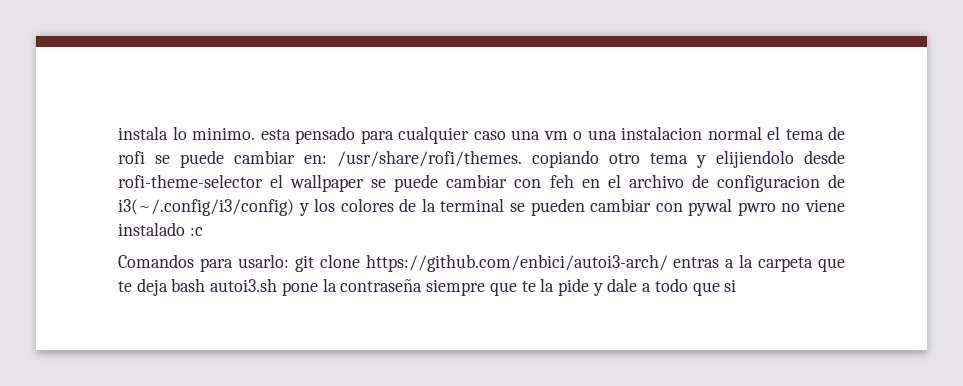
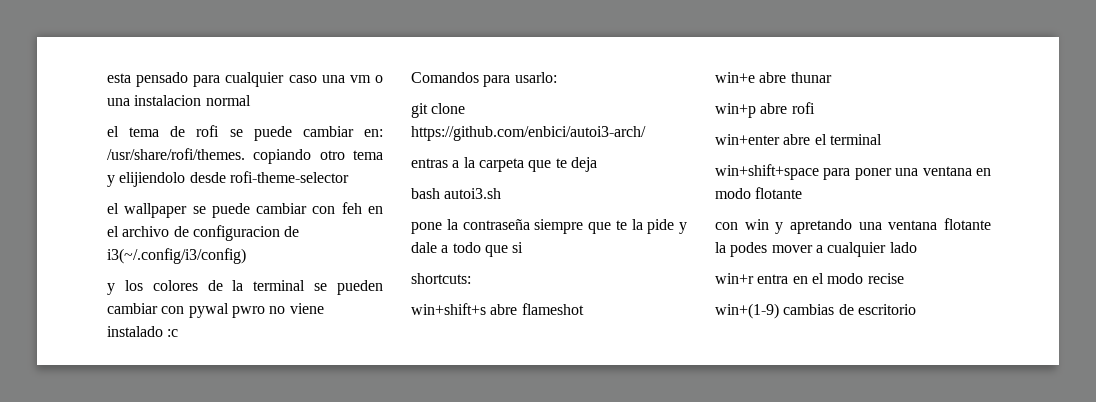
- instala lo minimo. esta pensado para cualquier caso una vm o una instalacion normal el tema de rofi se puede cambiar en: /usr/share/rofi/themes. copiando otro tema y elijiendolo desde rofi-theme-selector el wallpaper se puede cambiar con feh en el archivo de configuracion de i3(~/.config/i3/config) y los colores de la terminal se pueden cambiar con pywal pwro no viene instalado :c
+ esta pensado para cualquier caso una vm o una instalacion normal
+ el tema de rofi se puede cambiar en: /usr/share/rofi/themes. copiando otro tema y elijiendolo desde rofi-theme-selector
+ el wallpaper se puede cambiar con feh en el archivo de configuracion de i3(~/.config/i3/config)
+ y los colores de la terminal se pueden cambiar con pywal pwro no viene instalado :c
- Comandos para usarlo: git clone https://github.com/enbici/autoi3-arch/ entras a la carpeta que te deja bash autoi3.sh pone la contraseña siempre que te la pide y dale a todo que si
+ Comandos para usarlo:
+ git clone https://github.com/enbici/autoi3-arch/
+ entras a la carpeta que te deja
+ bash autoi3.sh
+ pone la contraseña siempre que te la pide y dale a todo que si
+ shortcuts:
+ win+shift+s abre flameshot
+ win+e abre thunar
+ win+p abre rofi
+ win+enter abre el terminal
+ win+shift+space para poner una ventana en modo flotante
+ con win y apretando una ventana flotante la podes mover a cualquier lado
+ win+r entra en el modo recise
+ win+(1-9) cambias de escritorio

